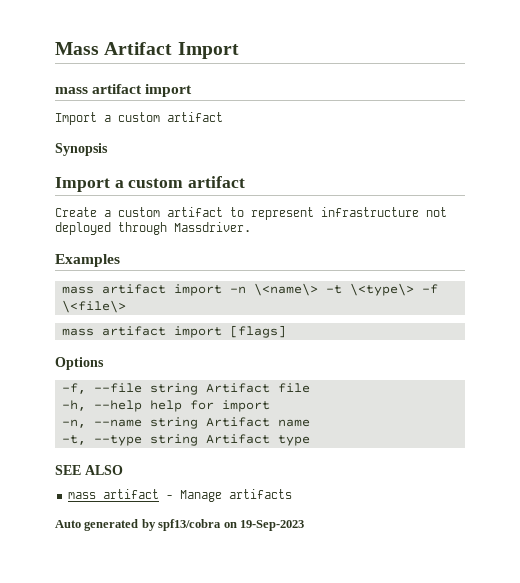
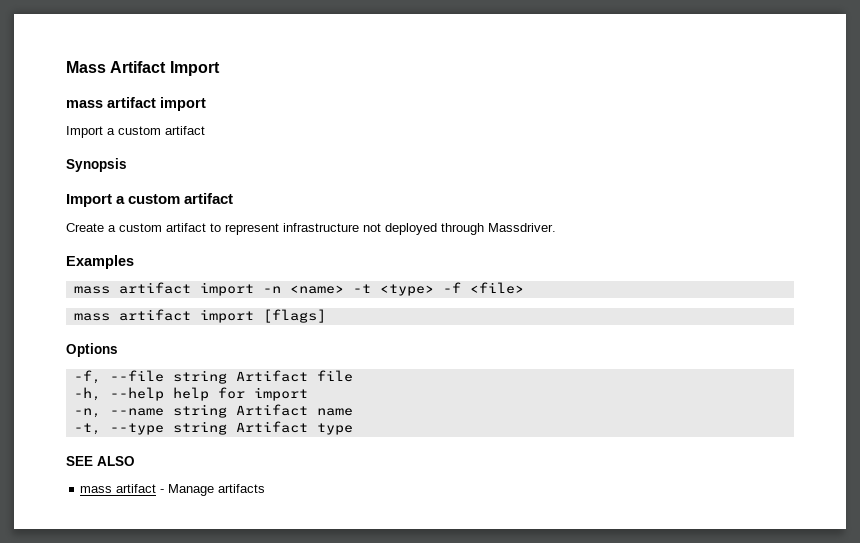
- mass artifact import -n \<name\> -t \<type\> -f \<file\>
+ mass artifact import -n <name> -t <type> -f <file>
- Auto generated by spf13/cobra on 19-Sep-2023

